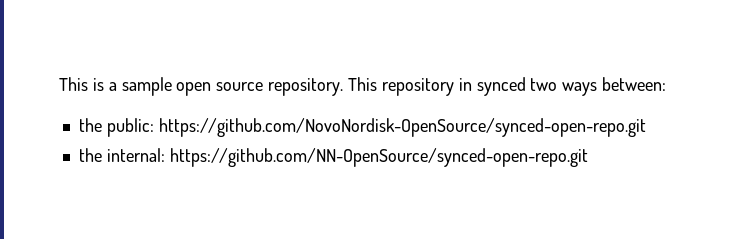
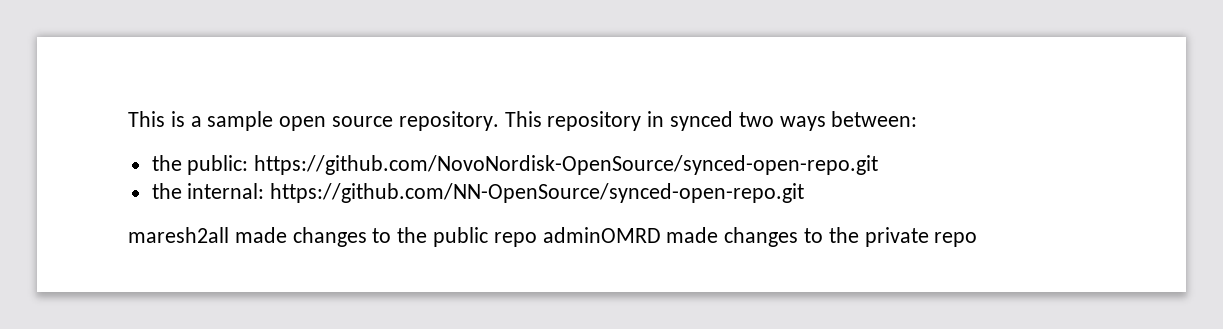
+ maresh2all made changes to the public repo adminOMRD made changes to the private repo

